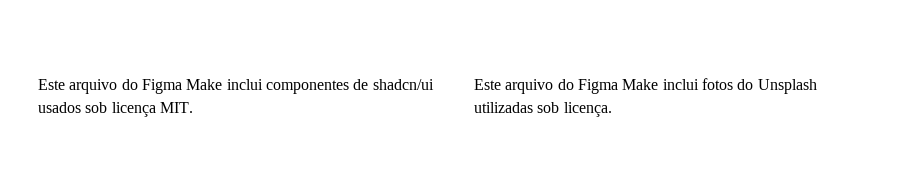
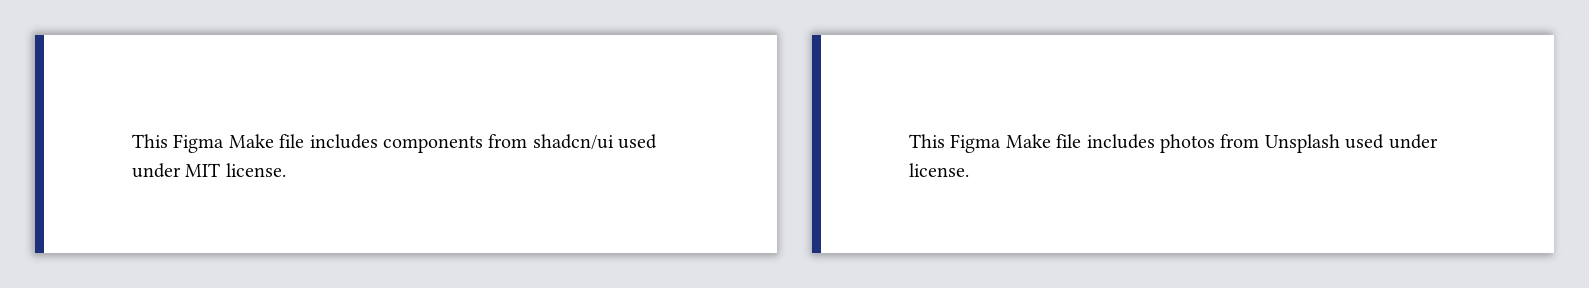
- Este arquivo do Figma Make inclui componentes de shadcn/ui usados sob licença MIT.
- Este arquivo do Figma Make inclui fotos do Unsplash utilizadas sob licença.
+ This Figma Make file includes components from shadcn/ui used under MIT license.
+ This Figma Make file includes photos from Unsplash used under license.

